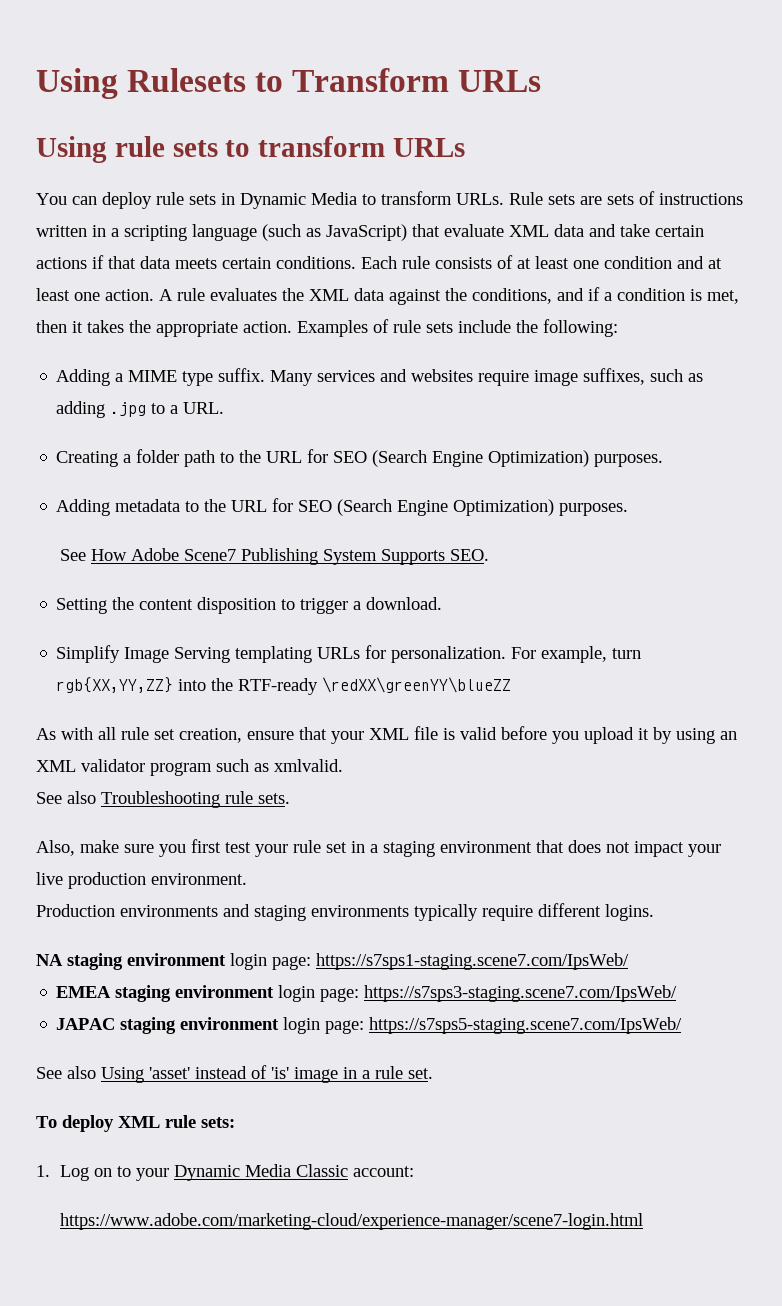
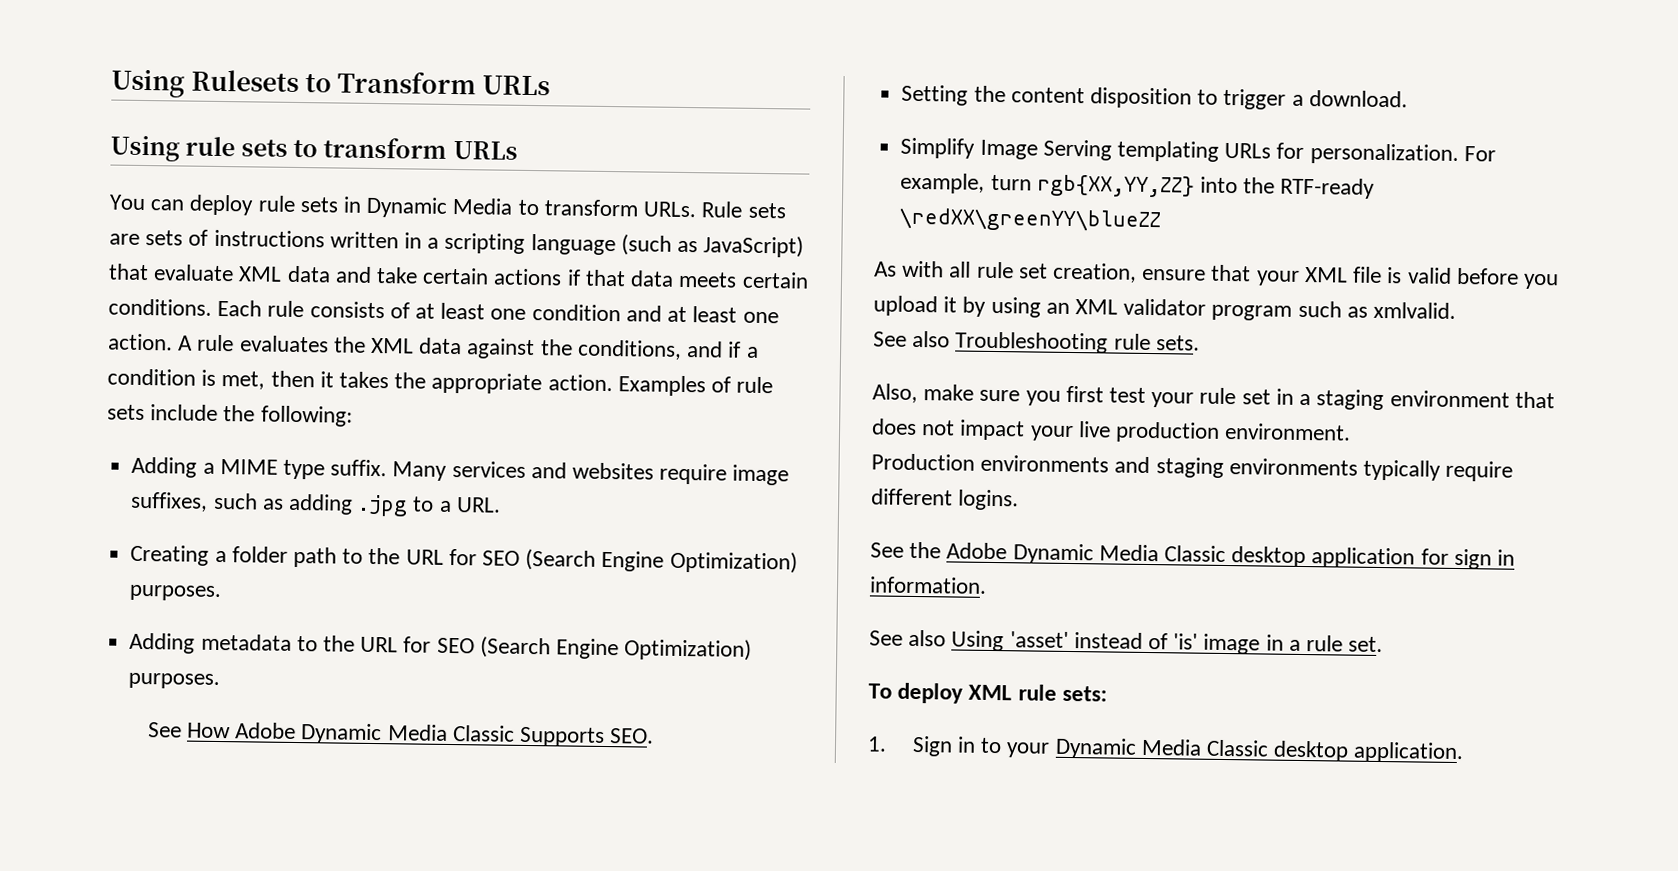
- See How Adobe Scene7 Publishing System Supports SEO.
+ See How Adobe Dynamic Media Classic Supports SEO.
- NA staging environment login page: https://s7sps1-staging.scene7.com/IpsWeb/
- EMEA staging environment login page: https://s7sps3-staging.scene7.com/IpsWeb/
- JAPAC staging environment login page: https://s7sps5-staging.scene7.com/IpsWeb/
+ See the Adobe Dynamic Media Classic desktop application for sign in information.
- 1. Log on to your Dynamic Media Classic account:
- https://www.adobe.com/marketing-cloud/experience-manager/scene7-login.html
+ 1. Sign in to your Dynamic Media Classic desktop application.

